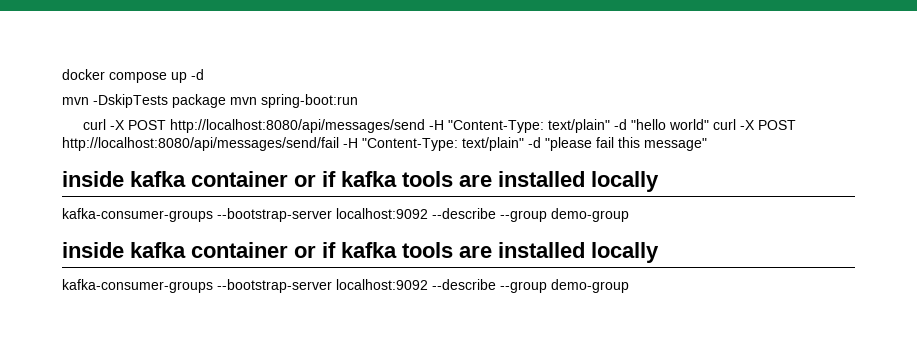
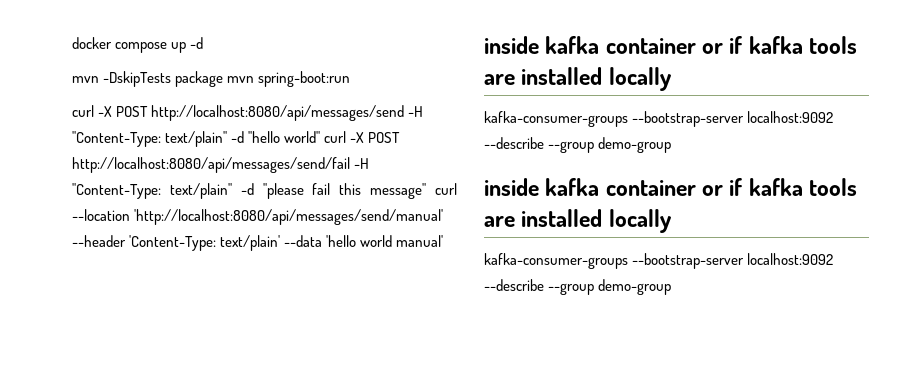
- curl -X POST http://localhost:8080/api/messages/send -H "Content-Type: text/plain" -d "hello world" curl -X POST http://localhost:8080/api/messages/send/fail -H "Content-Type: text/plain" -d "please fail this message"
+ curl -X POST http://localhost:8080/api/messages/send -H "Content-Type: text/plain" -d "hello world" curl -X POST http://localhost:8080/api/messages/send/fail -H "Content-Type: text/plain" -d "please fail this message" curl --location 'http://localhost:8080/api/messages/send/manual' --header 'Content-Type: text/plain' --data 'hello world manual'

